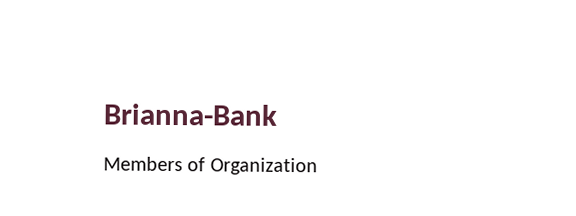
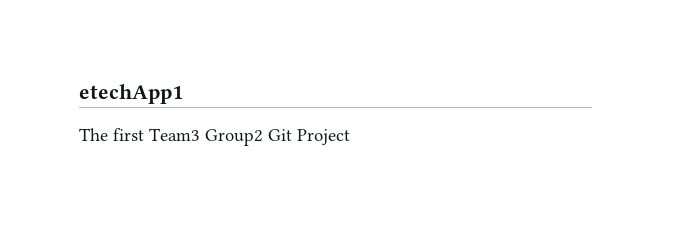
- Brianna-Bank
- Members of Organization
+ etechApp1
+ The first Team3 Group2 Git Project

